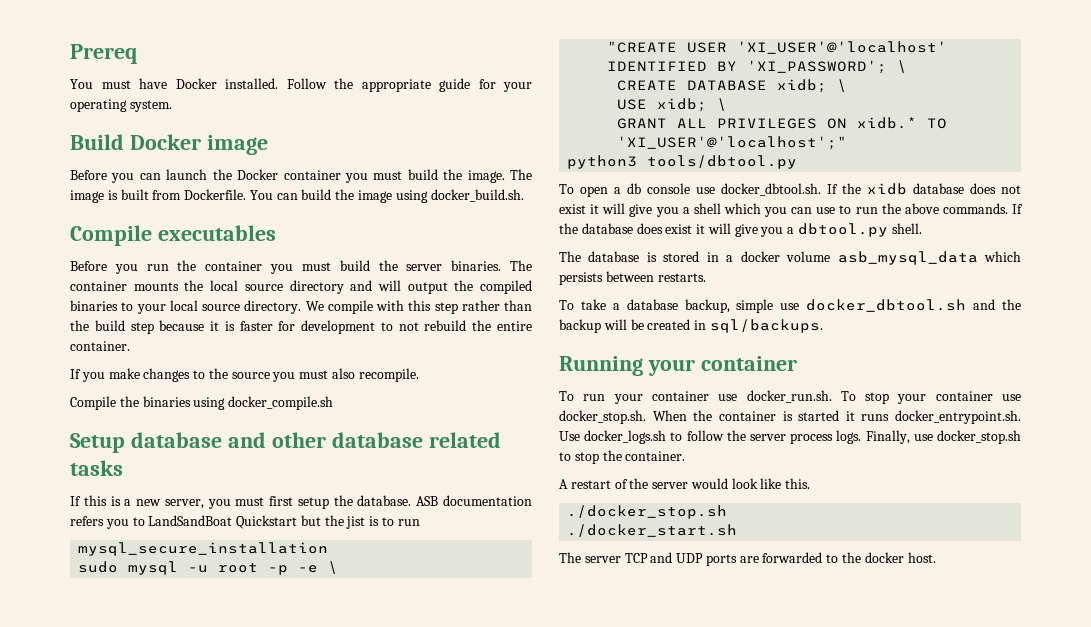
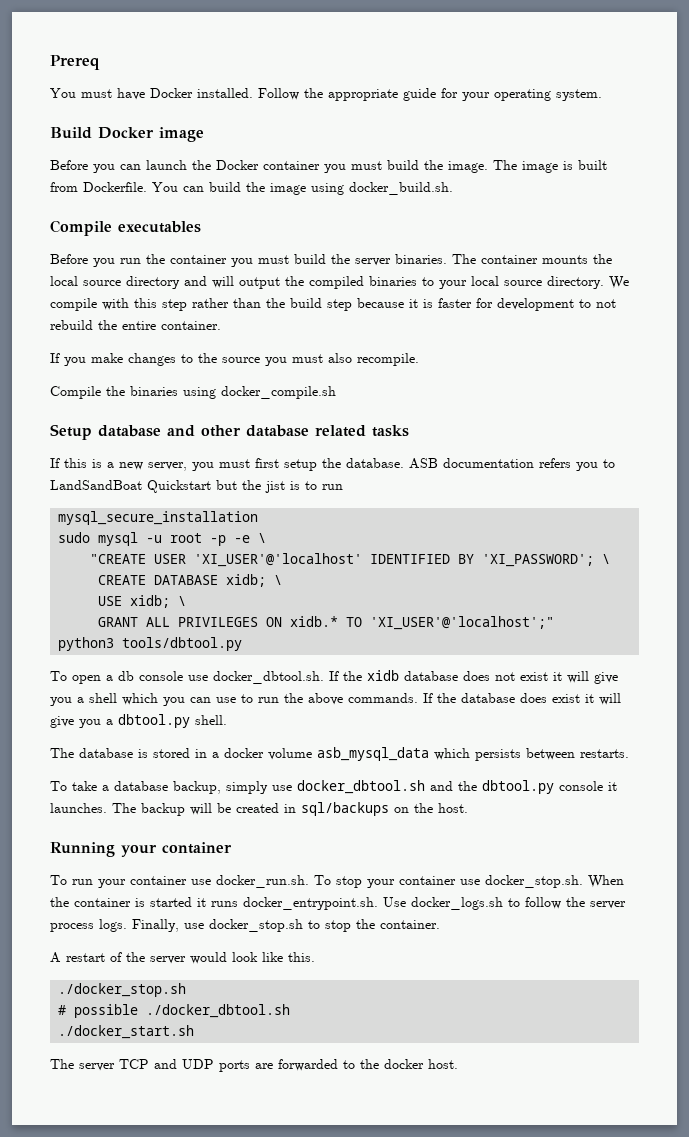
- To take a database backup, simple use docker_dbtool.sh and the backup will be created in sql/backups.
+ To take a database backup, simply use docker_dbtool.sh and the dbtool.py console it launches. The backup will be created in sql/backups on the host.
+ # possible ./docker_dbtool.sh

